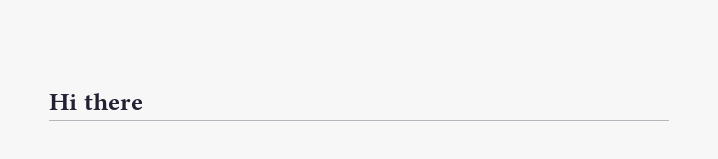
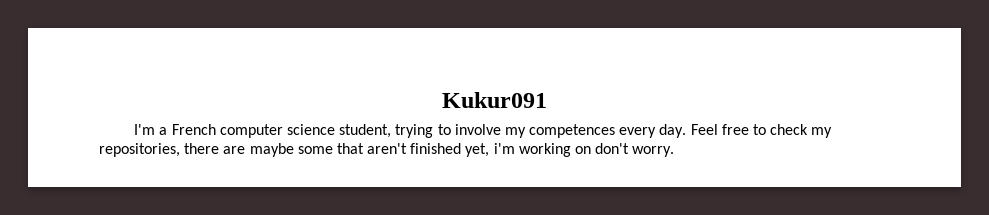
- Hi there
+ Kukur091
+ I'm a French computer science student, trying to involve my competences every day. Feel free to check my repositories, there are maybe some that aren't finished yet, i'm working on don't worry.

